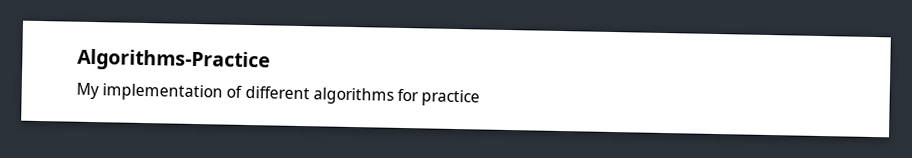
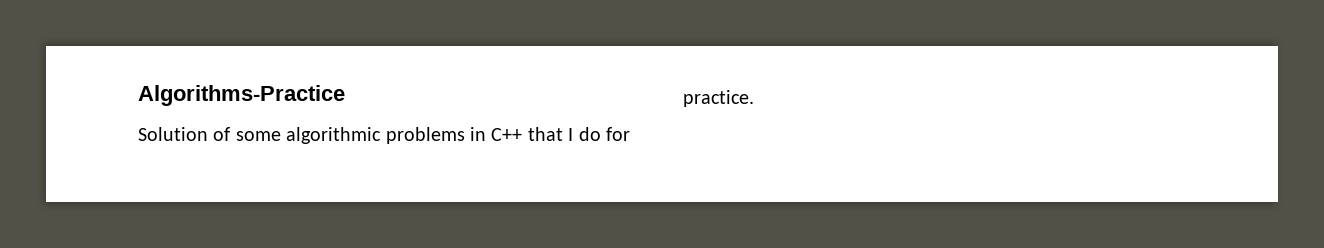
- My implementation of different algorithms for practice
+ Solution of some algorithmic problems in C++ that I do for practice.

